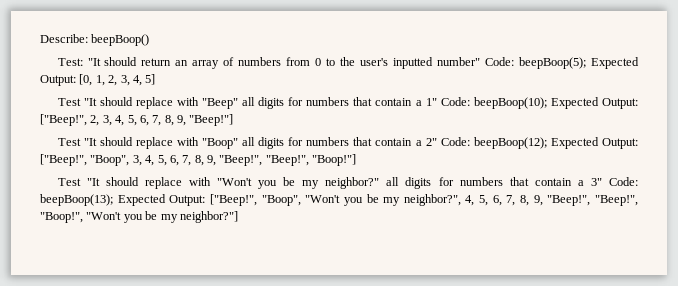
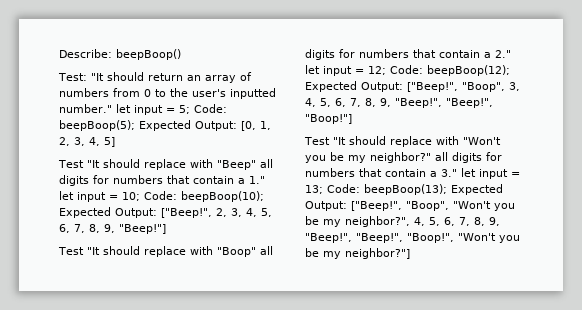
- Test: "It should return an array of numbers from 0 to the user's inputted number" Code: beepBoop(5); Expected Output: [0, 1, 2, 3, 4, 5]
+ Test: "It should return an array of numbers from 0 to the user's inputted number." let input = 5; Code: beepBoop(5); Expected Output: [0, 1, 2, 3, 4, 5]
- Test "It should replace with "Beep" all digits for numbers that contain a 1" Code: beepBoop(10); Expected Output: ["Beep!", 2, 3, 4, 5, 6, 7, 8, 9, "Beep!"]
+ Test "It should replace with "Beep" all digits for numbers that contain a 1." let input = 10; Code: beepBoop(10); Expected Output: ["Beep!", 2, 3, 4, 5, 6, 7, 8, 9, "Beep!"]
- Test "It should replace with "Boop" all digits for numbers that contain a 2" Code: beepBoop(12); Expected Output: ["Beep!", "Boop", 3, 4, 5, 6, 7, 8, 9, "Beep!", "Beep!", "Boop!"]
+ Test "It should replace with "Boop" all digits for numbers that contain a 2." let input = 12; Code: beepBoop(12); Expected Output: ["Beep!", "Boop", 3, 4, 5, 6, 7, 8, 9, "Beep!", "Beep!", "Boop!"]
- Test "It should replace with "Won't you be my neighbor?" all digits for numbers that contain a 3" Code: beepBoop(13); Expected Output: ["Beep!", "Boop", "Won't you be my neighbor?", 4, 5, 6, 7, 8, 9, "Beep!", "Beep!", "Boop!", "Won't you be my neighbor?"]
+ Test "It should replace with "Won't you be my neighbor?" all digits for numbers that contain a 3." let input = 13; Code: beepBoop(13); Expected Output: ["Beep!", "Boop", "Won't you be my neighbor?", 4, 5, 6, 7, 8, 9, "Beep!", "Beep!", "Boop!", "Won't you be my neighbor?"]

